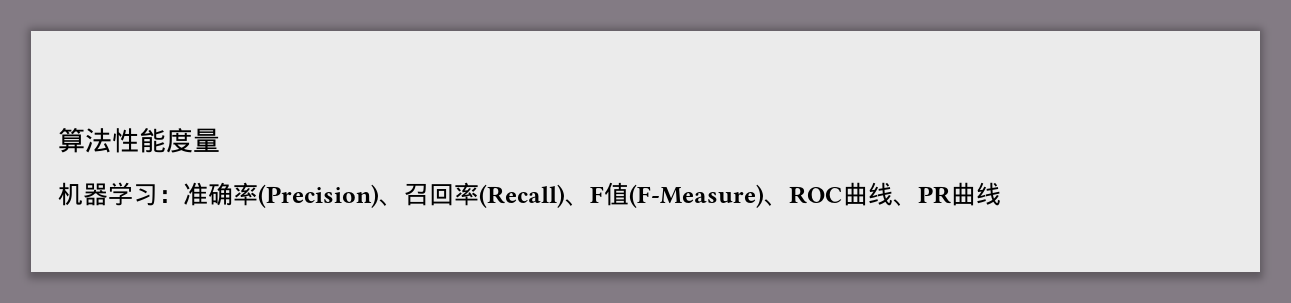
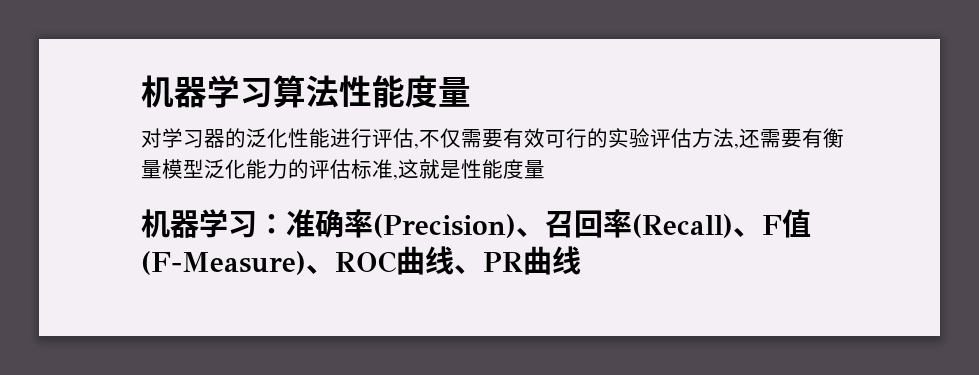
- 算法性能度量
+ 机器学习算法性能度量
+ 对学习器的泛化性能进行评估,不仅需要有效可行的实验评估方法,还需要有衡量模型泛化能力的评估标准,这就是性能度量

